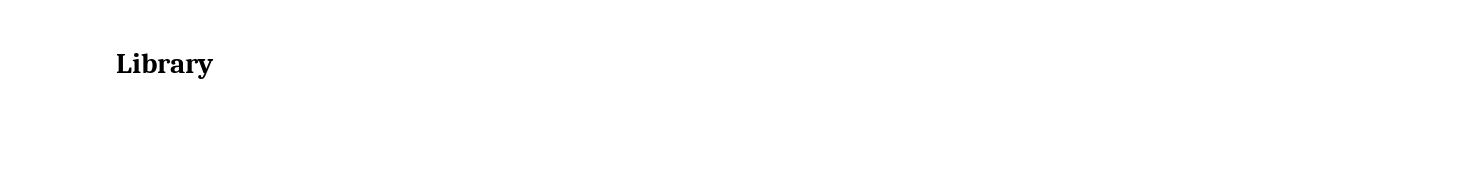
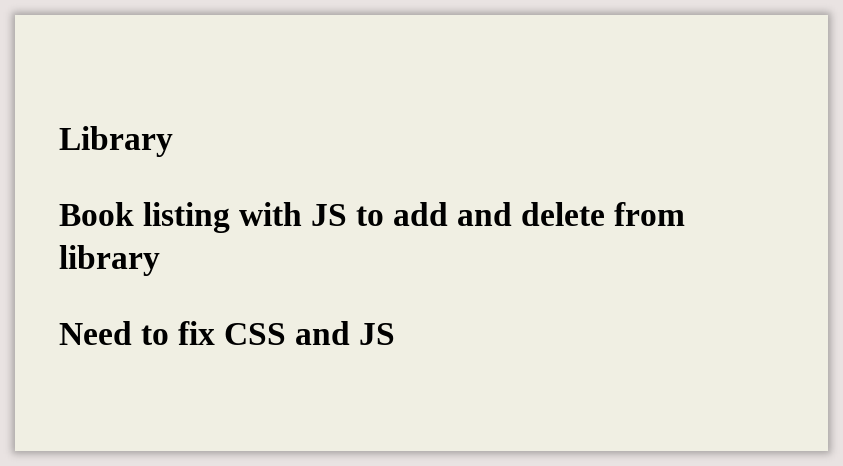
+ Book listing with JS to add and delete from library
+ Need to fix CSS and JS

